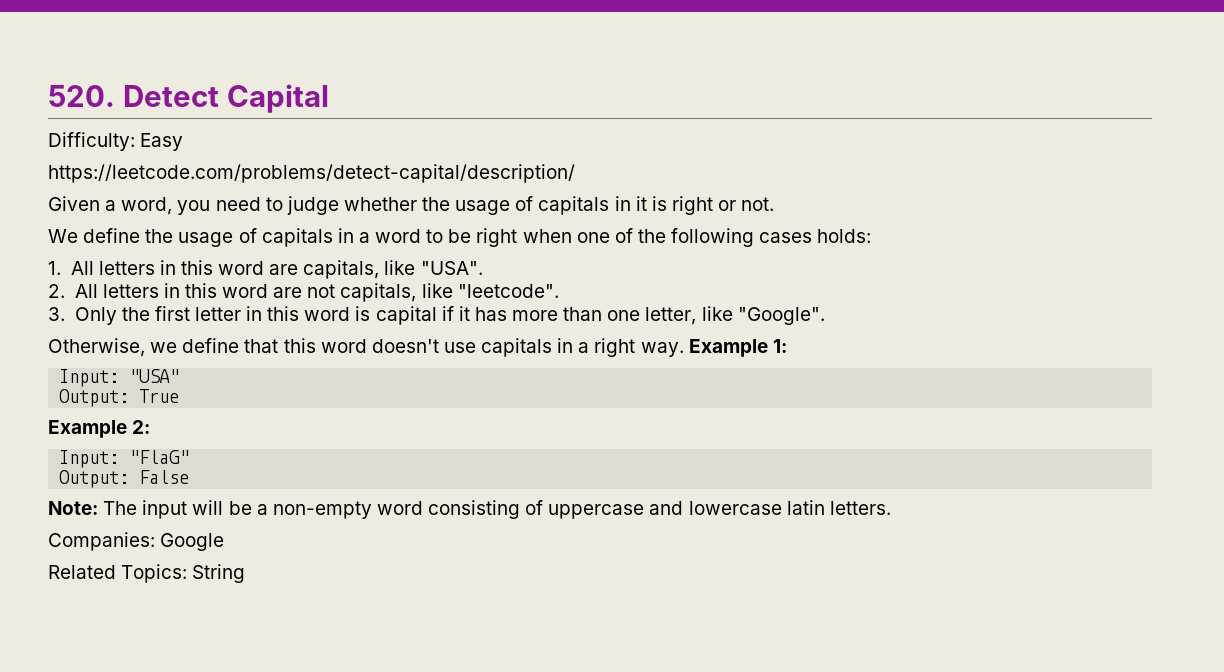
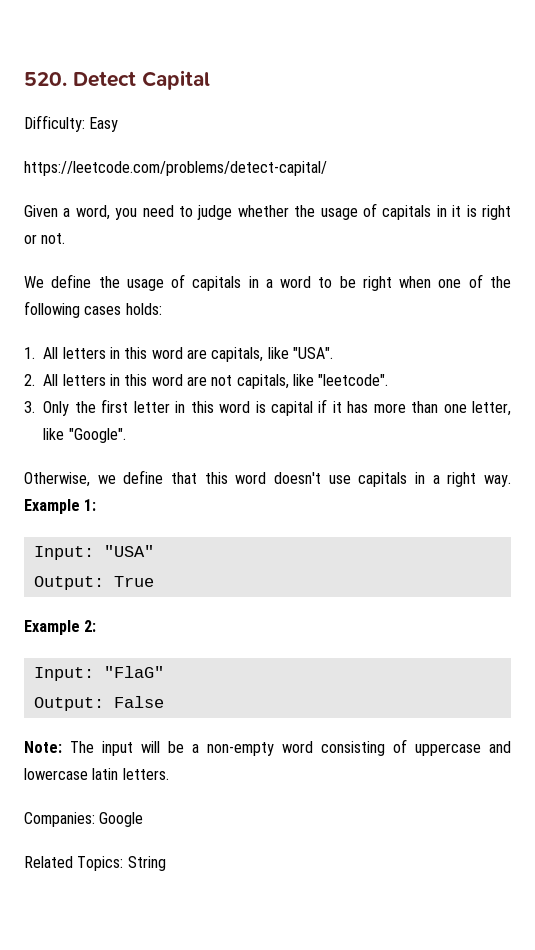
- https://leetcode.com/problems/detect-capital/description/
+ https://leetcode.com/problems/detect-capital/

